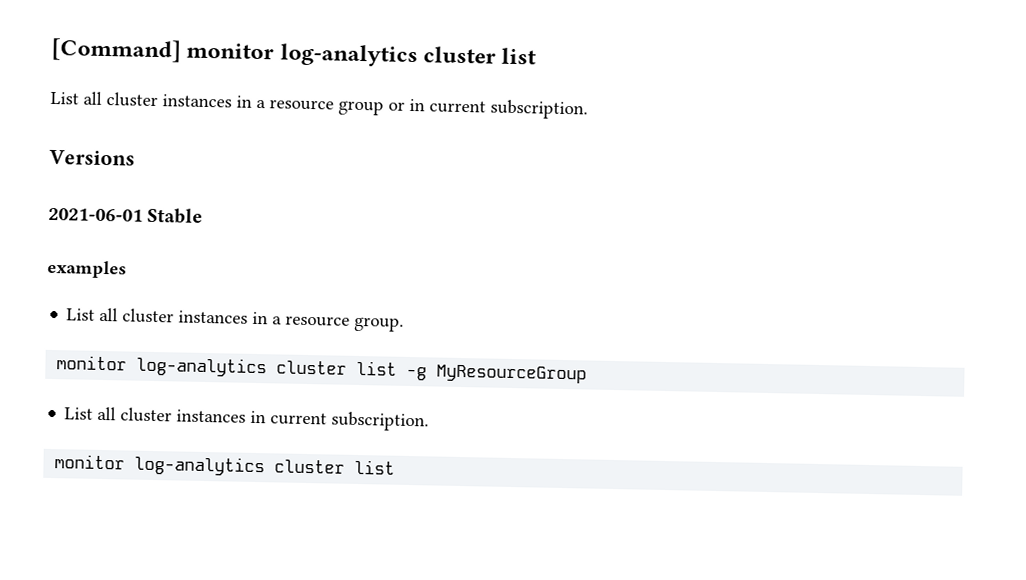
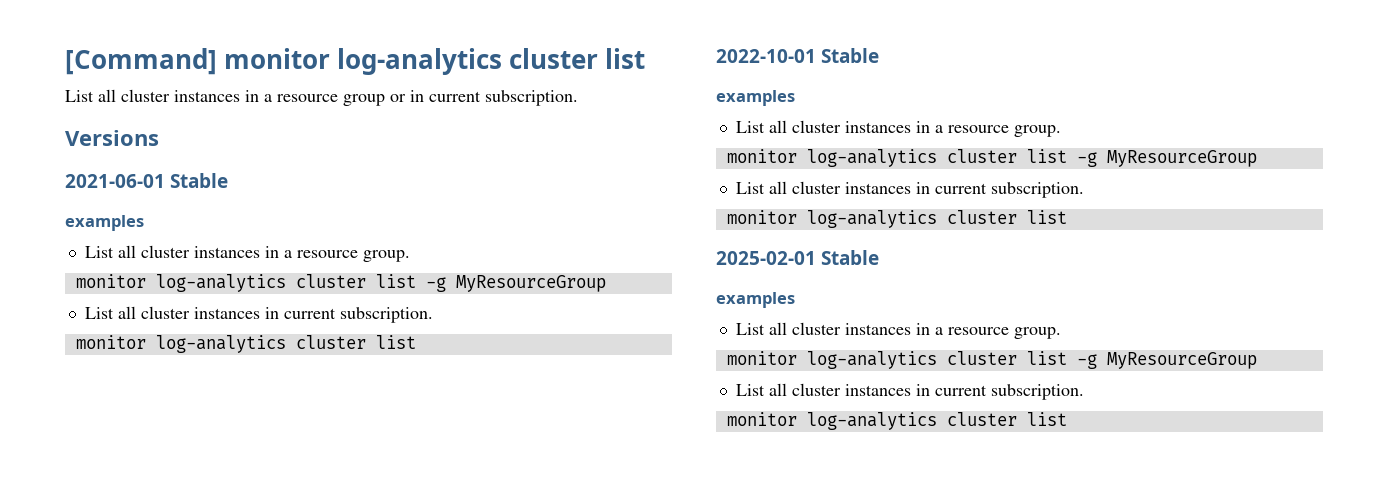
+ 2022-10-01 Stable
+ examples
+ List all cluster instances in a resource group.
+ monitor log-analytics cluster list -g MyResourceGroup
+ List all cluster instances in current subscription.
+ monitor log-analytics cluster list
+ 2025-02-01 Stable
+ examples
+ List all cluster instances in a resource group.
+ monitor log-analytics cluster list -g MyResourceGroup
+ List all cluster instances in current subscription.
+ monitor log-analytics cluster list

